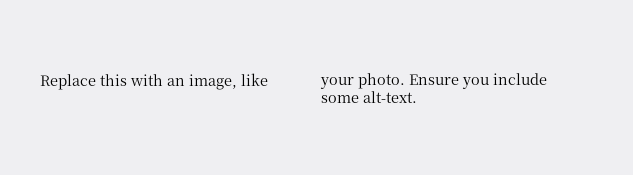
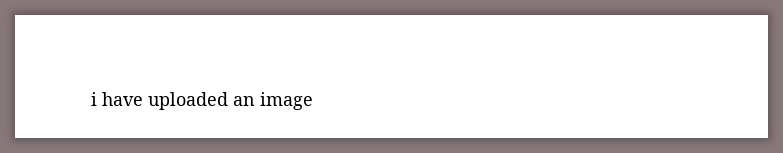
- Replace this with an image, like your photo. Ensure you include some alt-text.
+ i have uploaded an image

